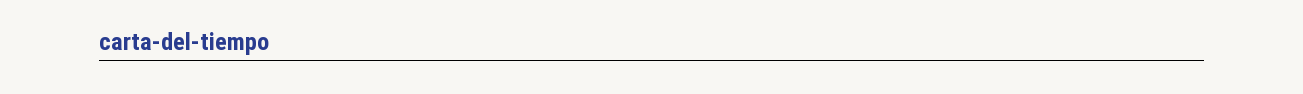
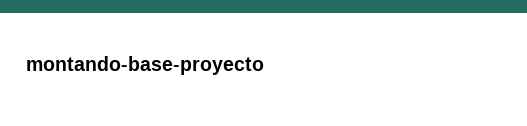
- carta-del-tiempo
+ montando-base-proyecto

